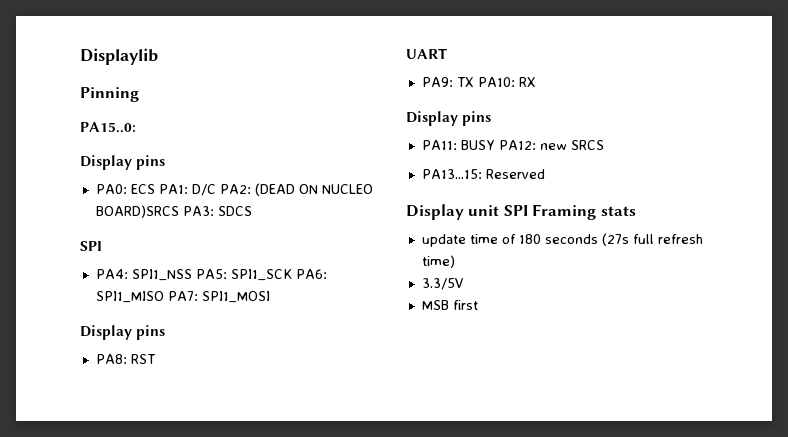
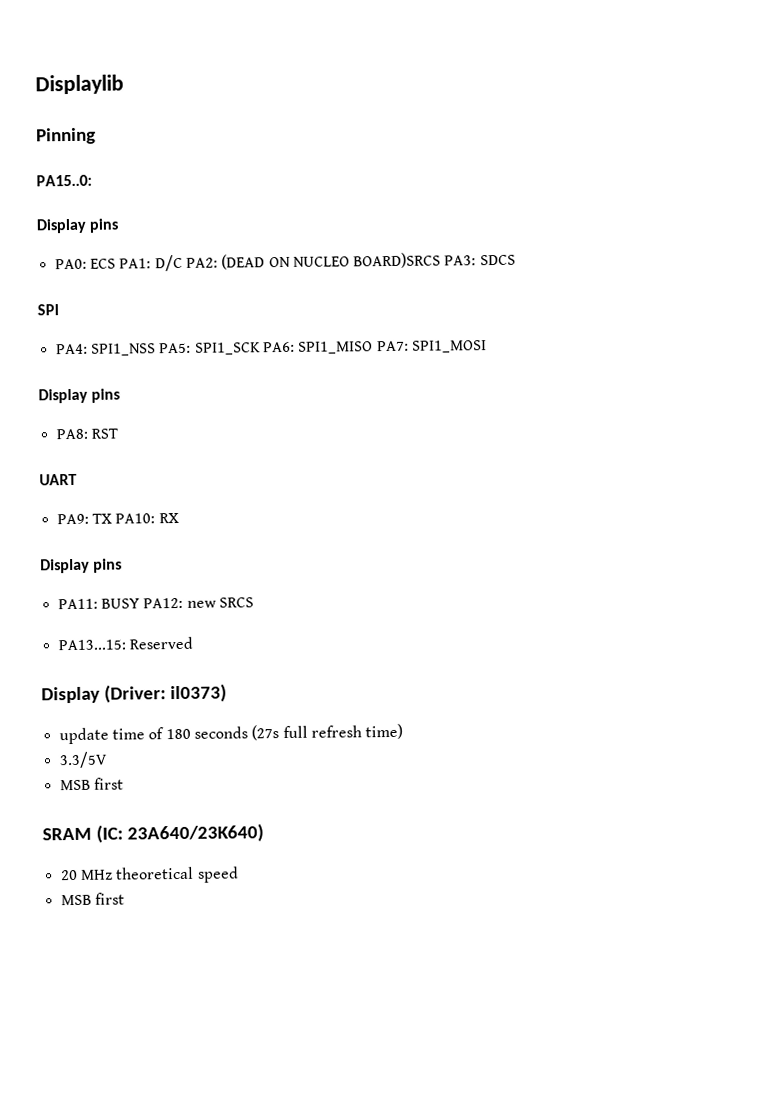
- Display unit SPI Framing stats
+ Display (Driver: il0373)
+ SRAM (IC: 23A640/23K640)
+ 20 MHz theoretical speed
+ MSB first

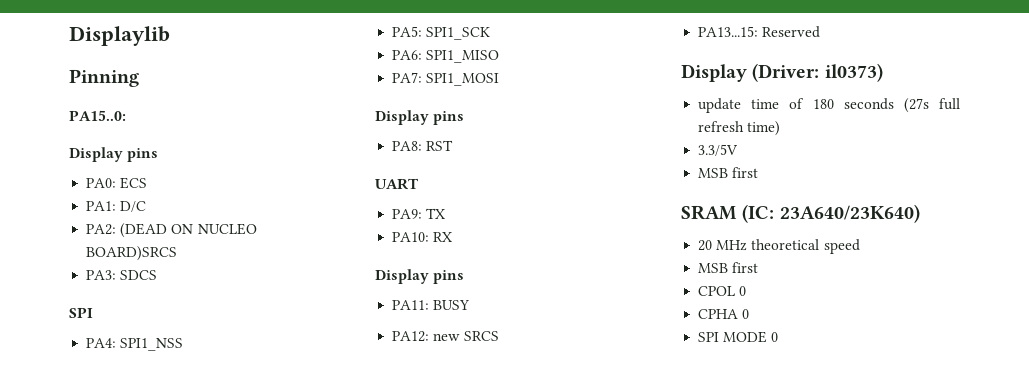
- PA0: ECS PA1: D/C PA2: (DEAD ON NUCLEO BOARD)SRCS PA3: SDCS
+ PA0: ECS
+ PA1: D/C
+ PA2: (DEAD ON NUCLEO BOARD)SRCS
+ PA3: SDCS
- PA4: SPI1_NSS PA5: SPI1_SCK PA6: SPI1_MISO PA7: SPI1_MOSI
+ PA4: SPI1_NSS
+ PA5: SPI1_SCK
+ PA6: SPI1_MISO
+ PA7: SPI1_MOSI
- PA9: TX PA10: RX
+ PA9: TX
+ PA10: RX
- PA11: BUSY PA12: new SRCS
+ PA11: BUSY
+ PA12: new SRCS
+ CPOL 0
+ CPHA 0
+ SPI MODE 0

